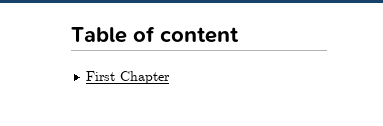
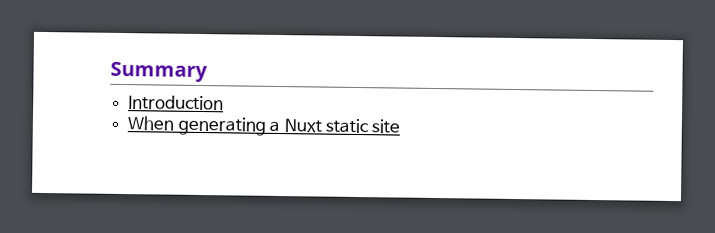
- Table of content
- First Chapter
+ Summary
+ Introduction
+ When generating a Nuxt static site

